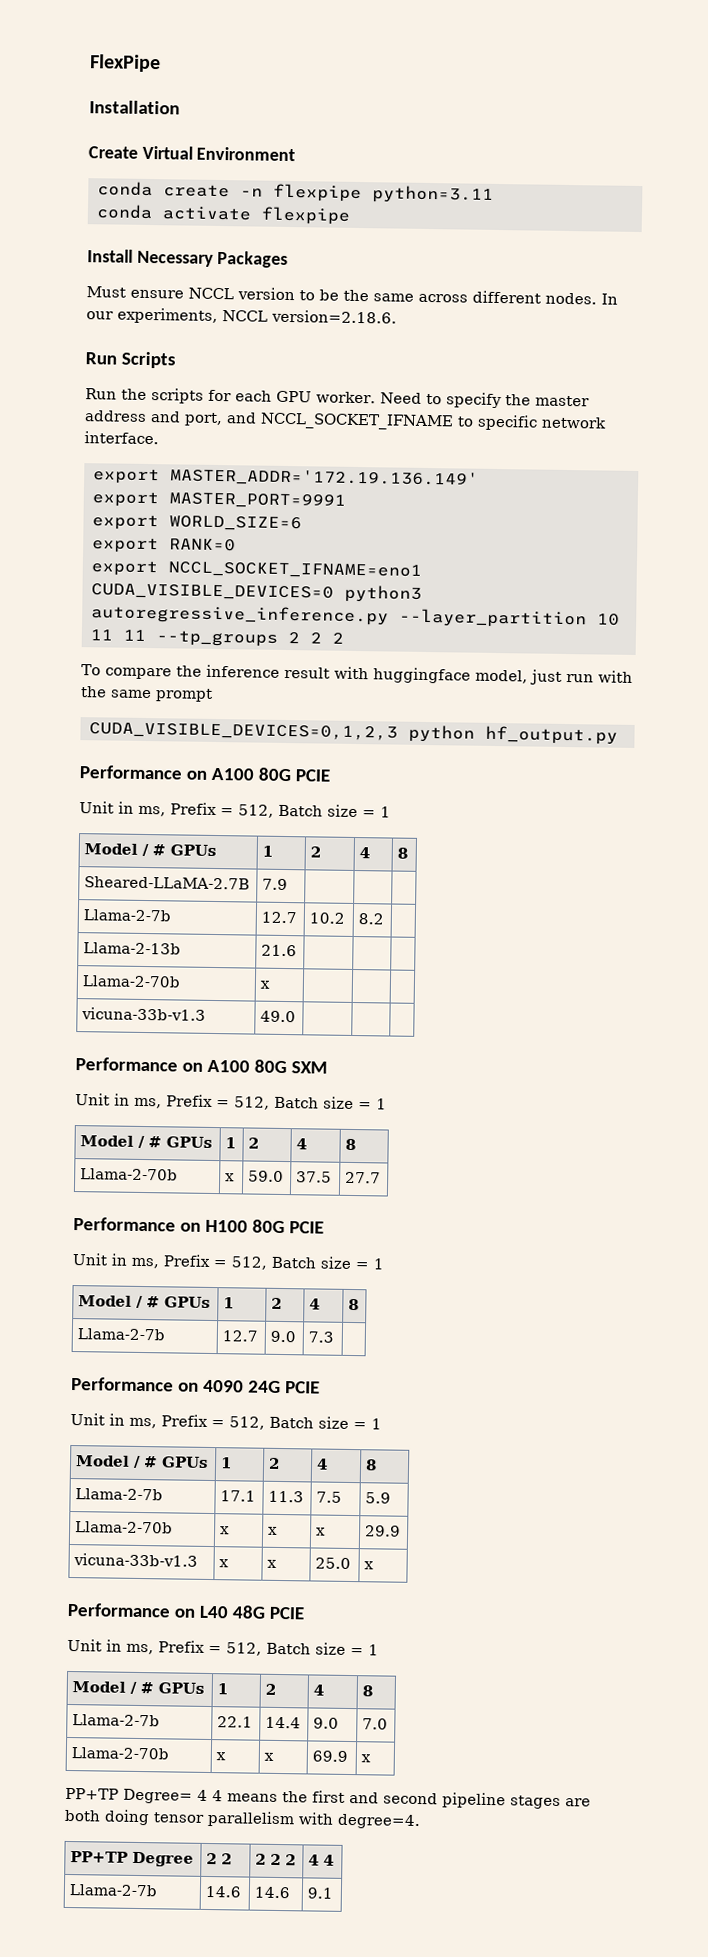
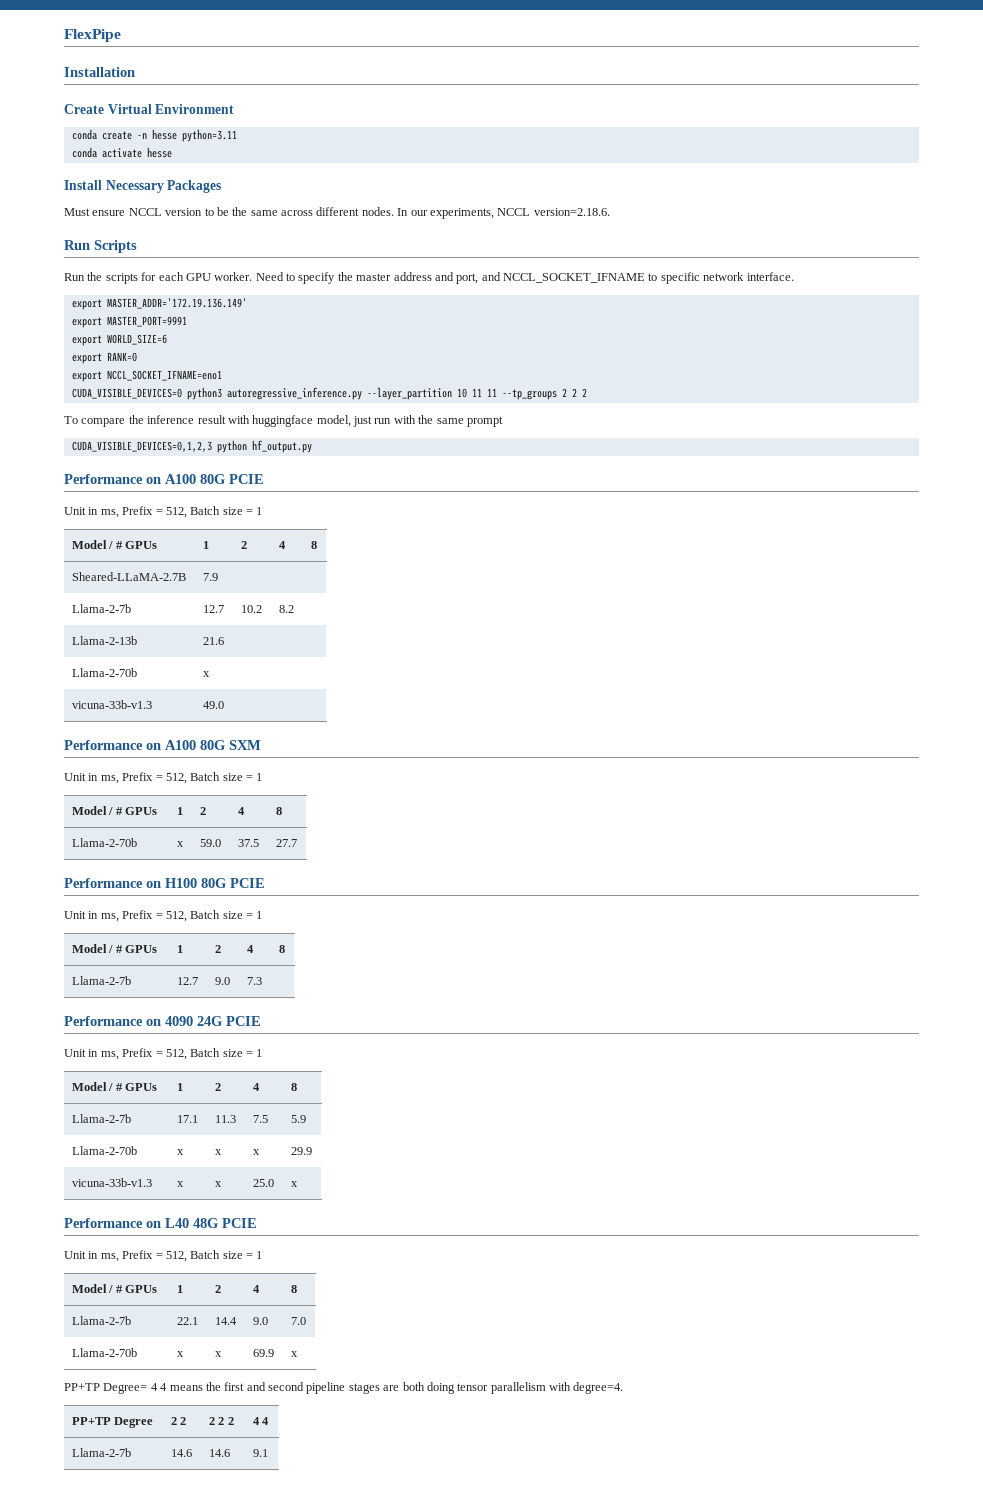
- conda create -n flexpipe python=3.11
+ conda create -n hesse python=3.11
- conda activate flexpipe
+ conda activate hesse

